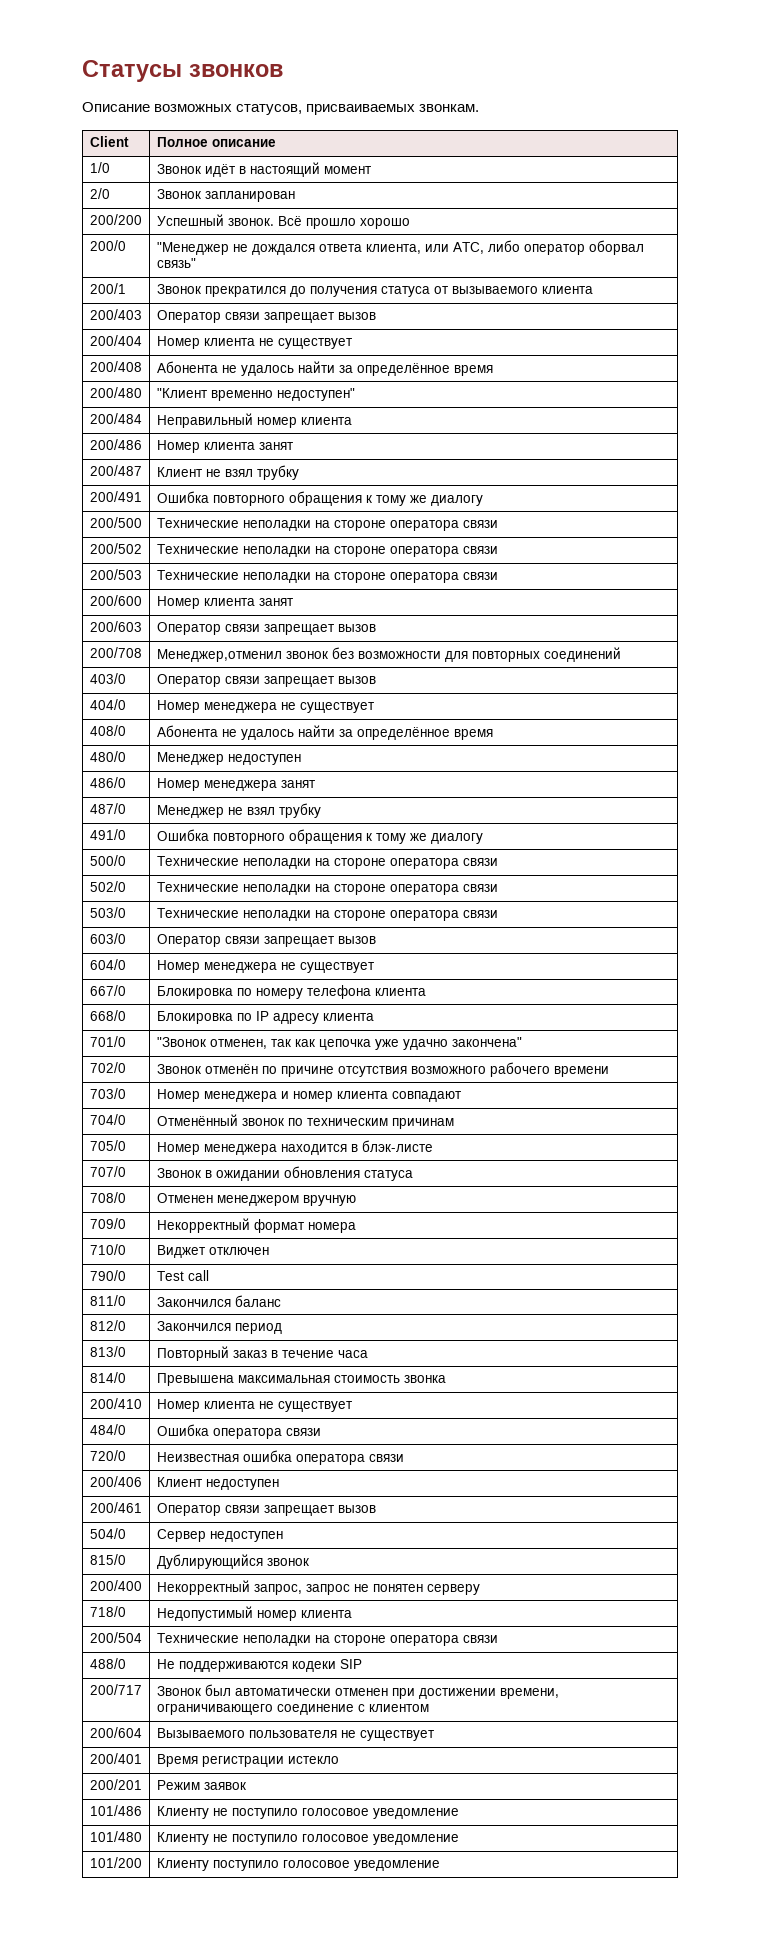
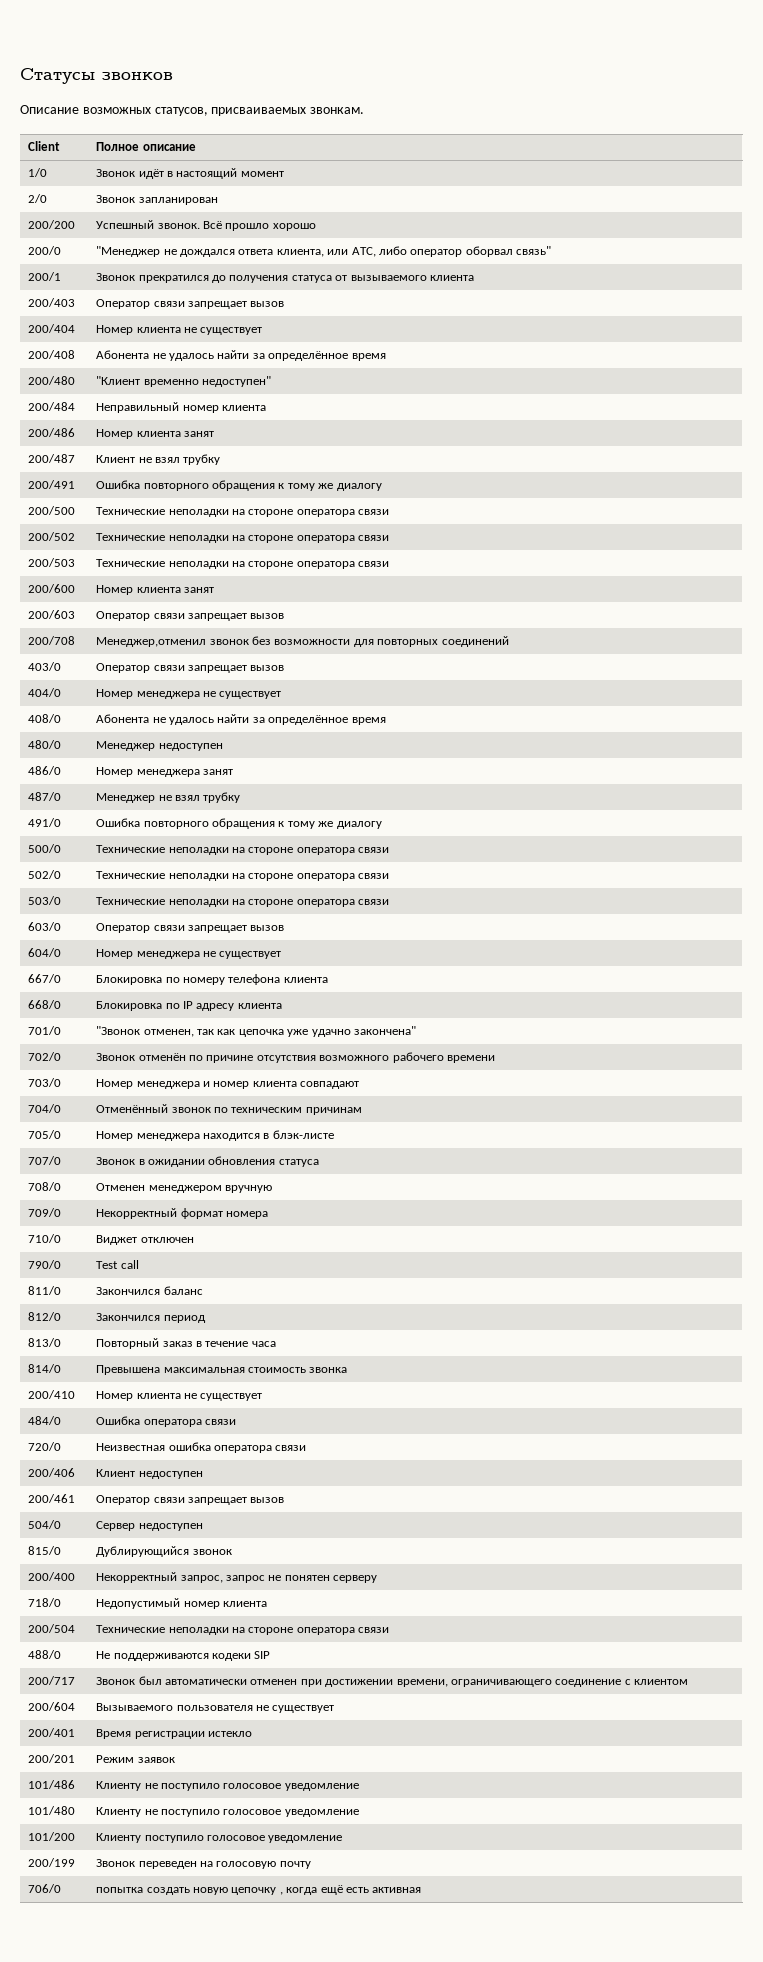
+ 200/199 | Звонок переведен на голосовую почту
+ 706/0 | попытка создать новую цепочку , когда ещё есть активная

